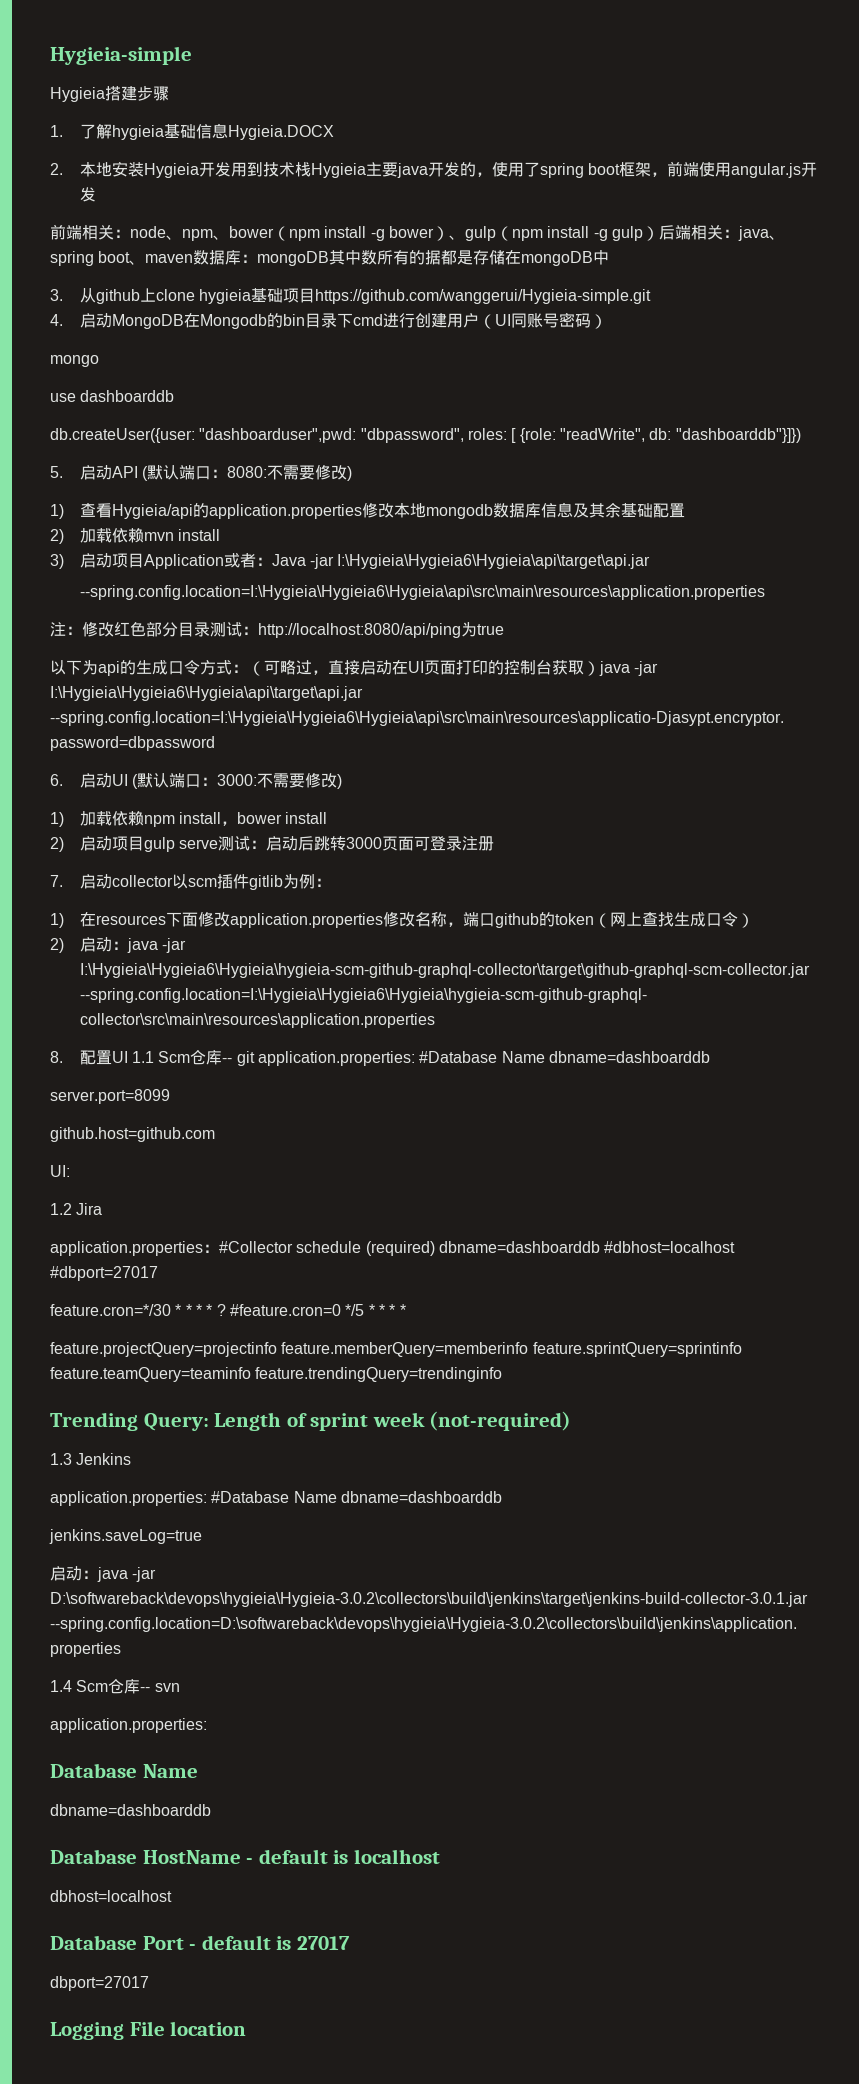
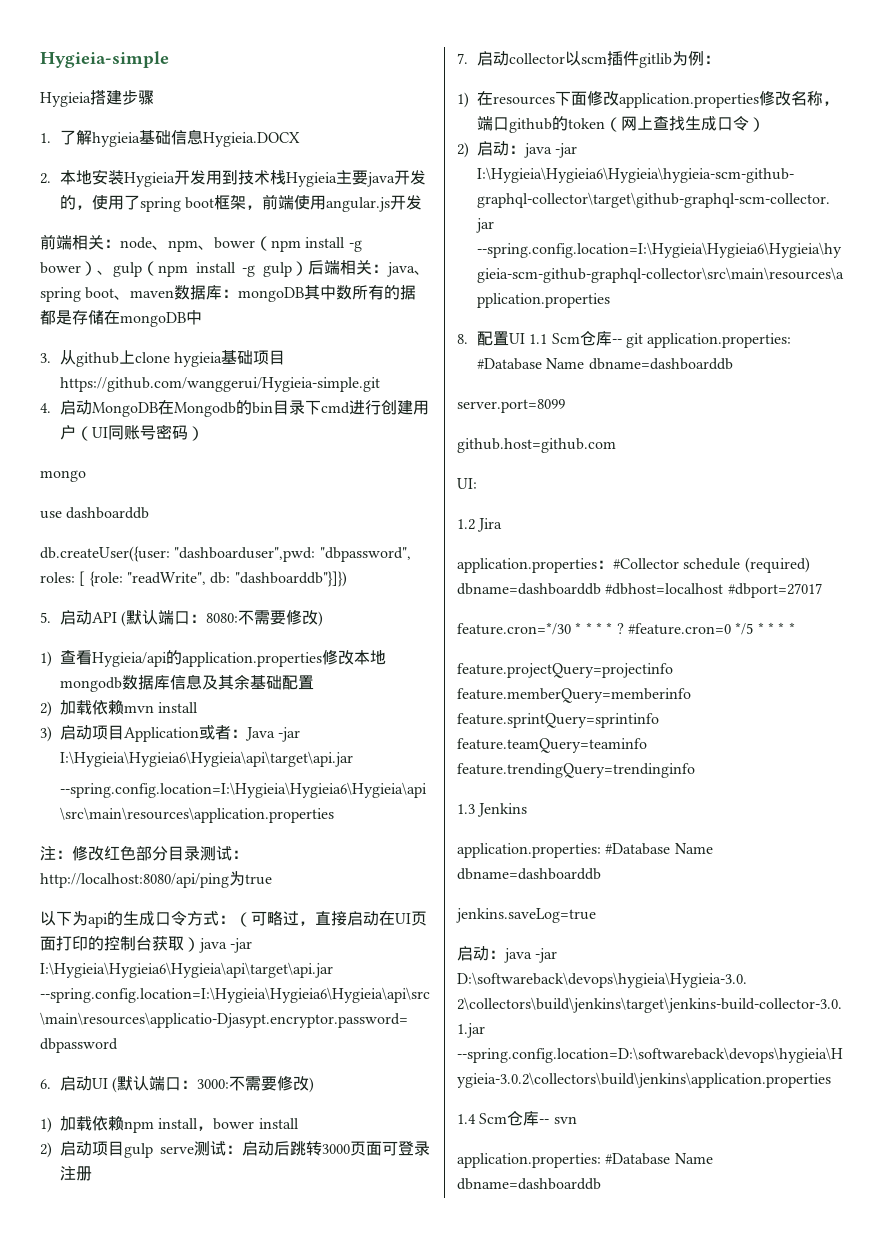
- Trending Query: Length of sprint week (not-required)
  1.4 Scm仓库-- svn
- application.properties:
- Database Name
- dbname=dashboarddb
- Database HostName - default is localhost
- dbhost=localhost
- Database Port - default is 27017
- dbport=27017
- Logging File location
+ application.properties: #Database Name dbname=dashboarddb

